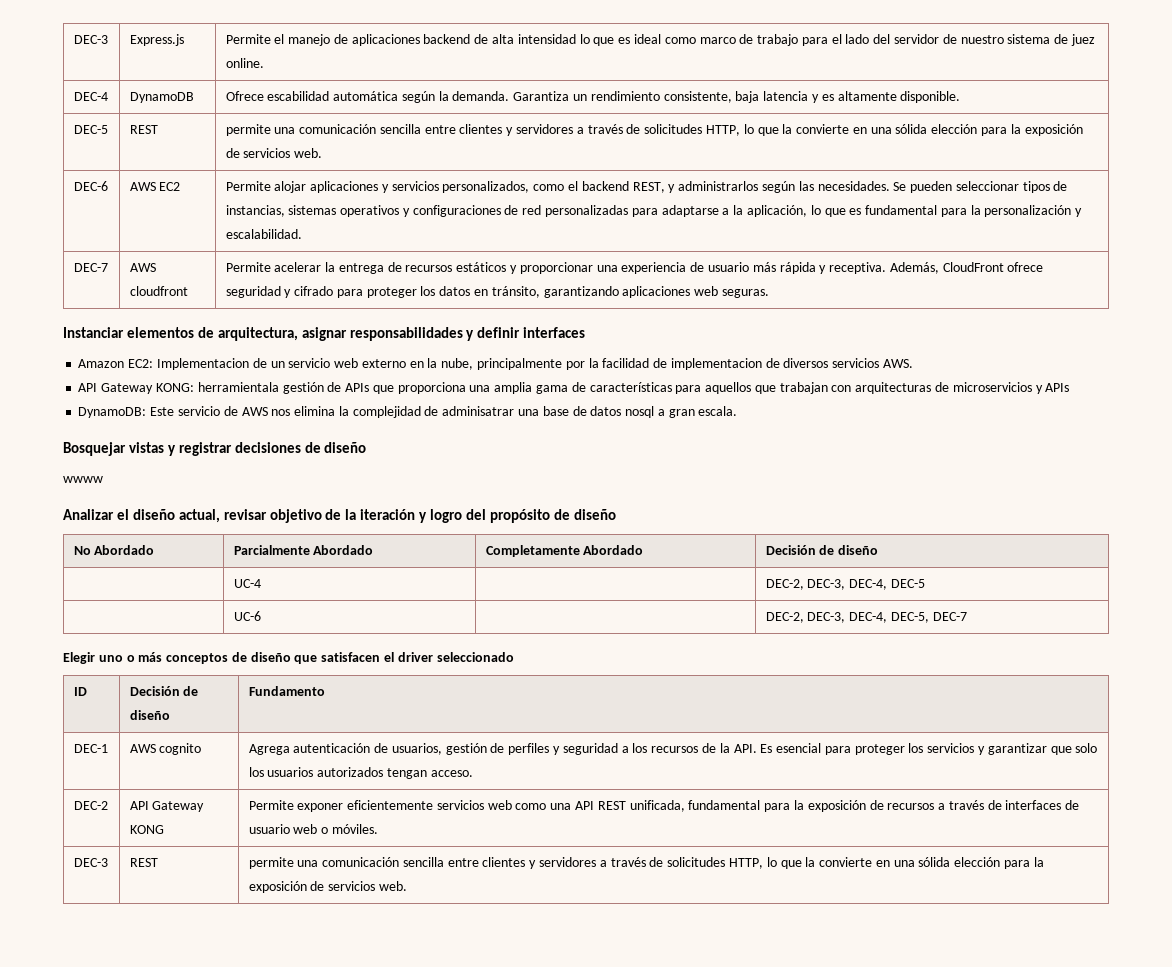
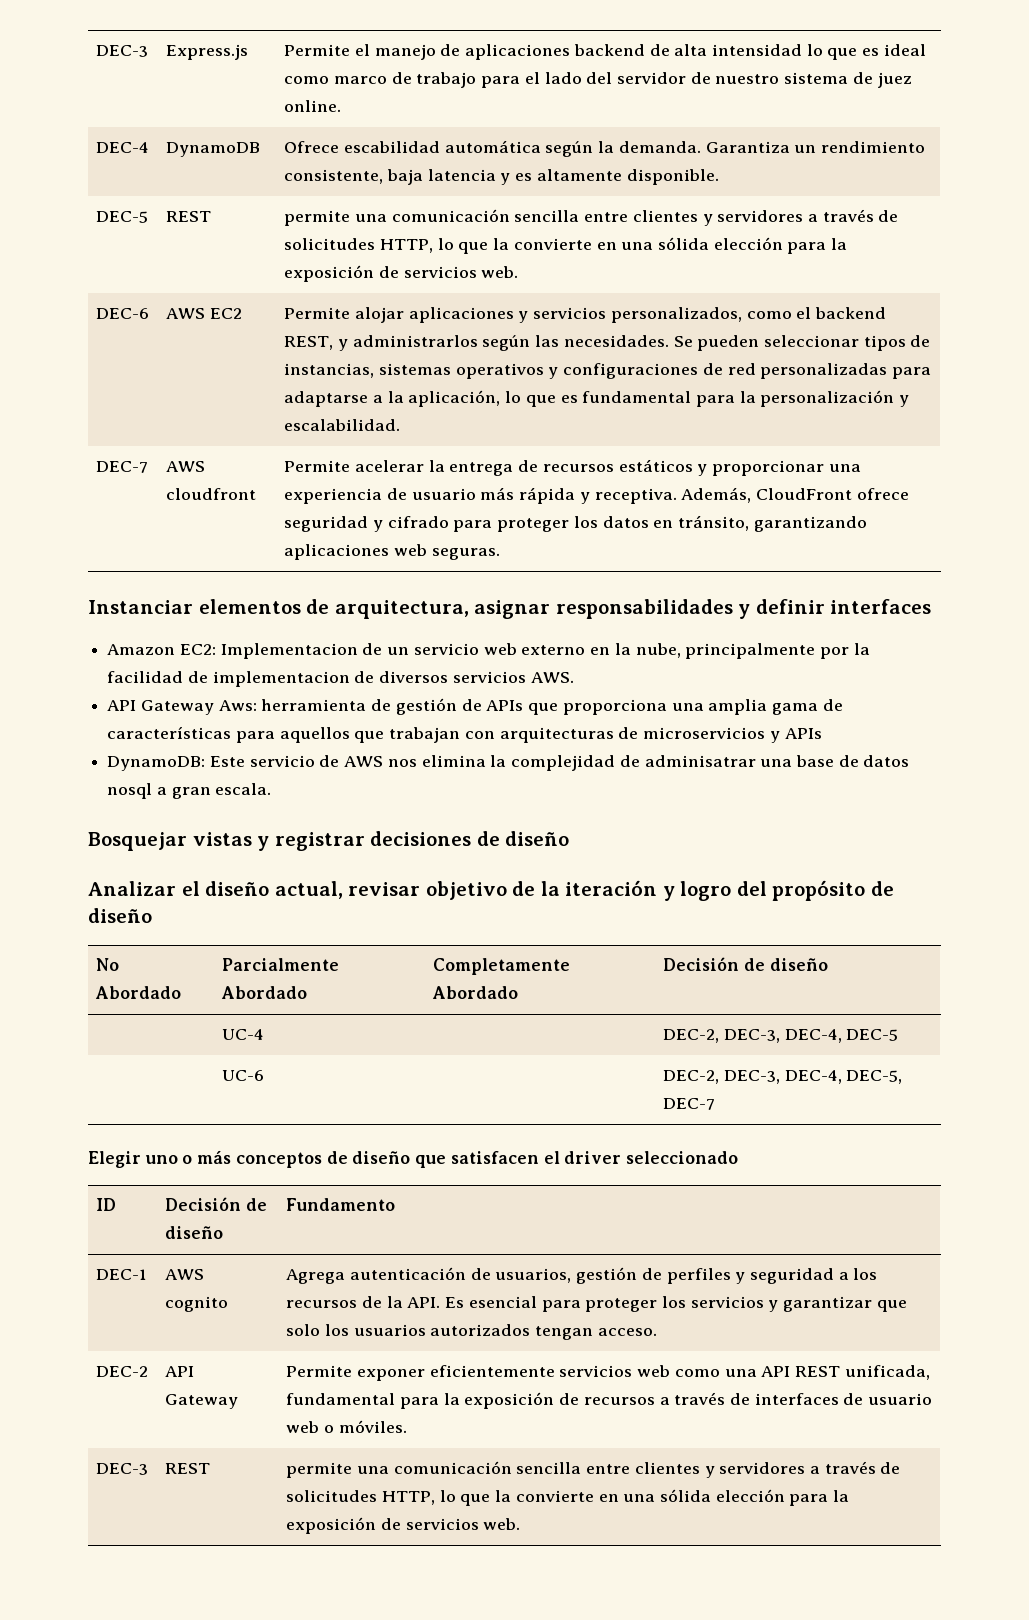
- API Gateway KONG: herramientala gestión de APIs que proporciona una amplia gama de características para aquellos que trabajan con arquitecturas de microservicios y APIs
+ API Gateway Aws: herramienta de gestión de APIs que proporciona una amplia gama de características para aquellos que trabajan con arquitecturas de microservicios y APIs
- wwww
- DEC-2 | API Gateway KONG | Permite exponer eficientemente servicios web como una API REST unificada, fundamental para la exposición de recursos a través de interfaces de usuario web o móviles.
+ DEC-2 | API Gateway | Permite exponer eficientemente servicios web como una API REST unificada, fundamental para la exposición de recursos a través de interfaces de usuario web o móviles.

